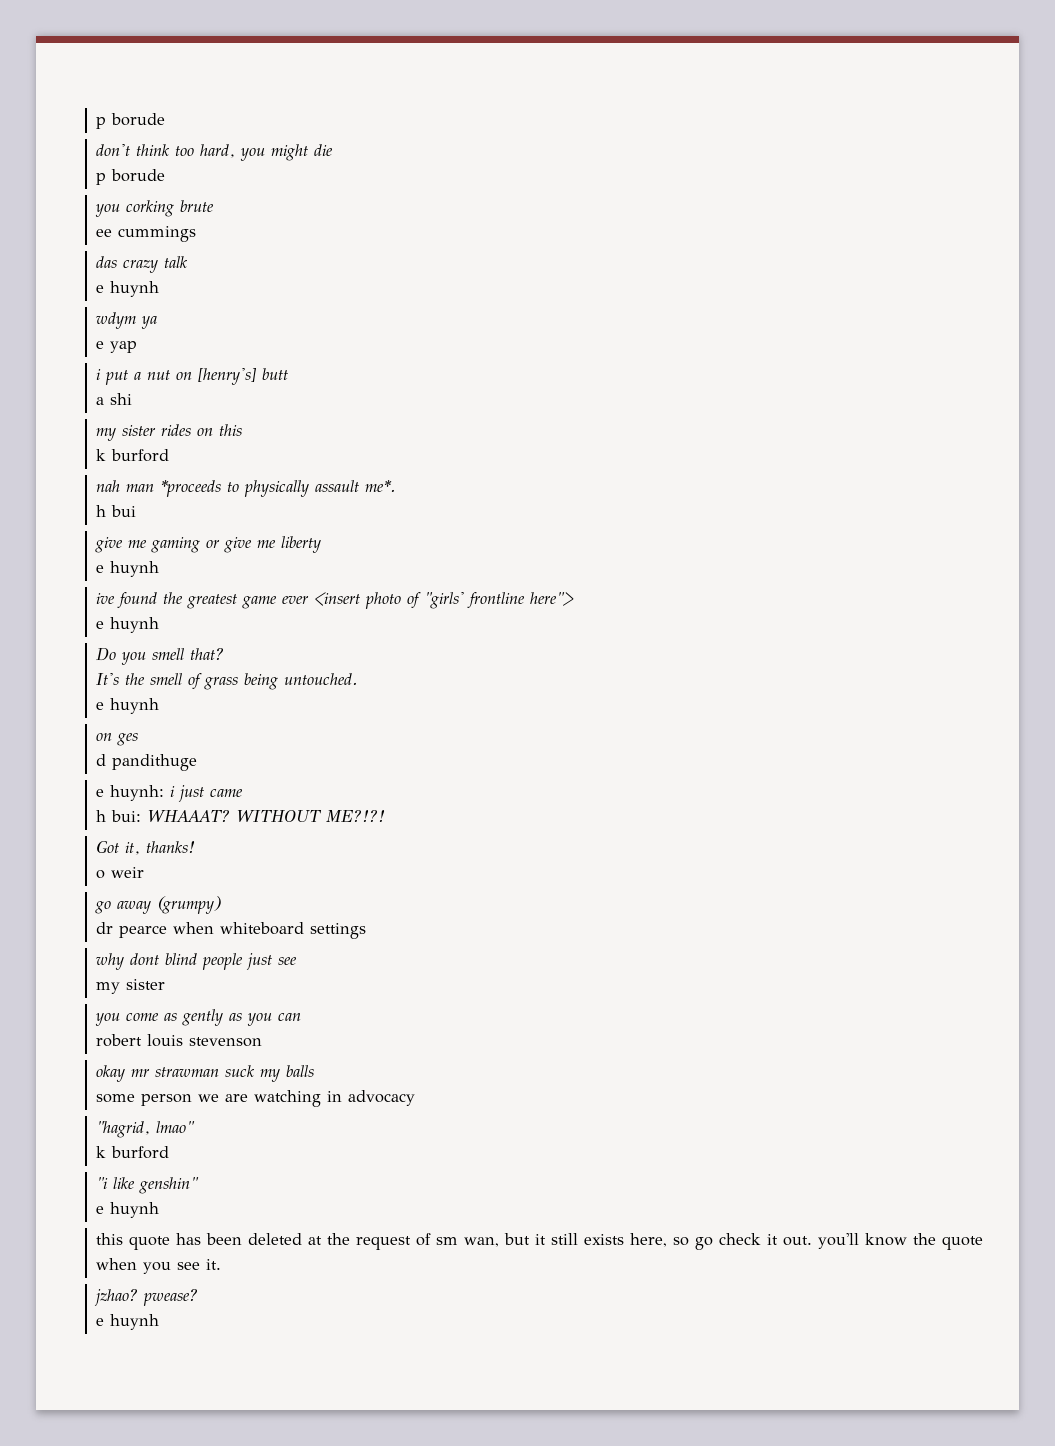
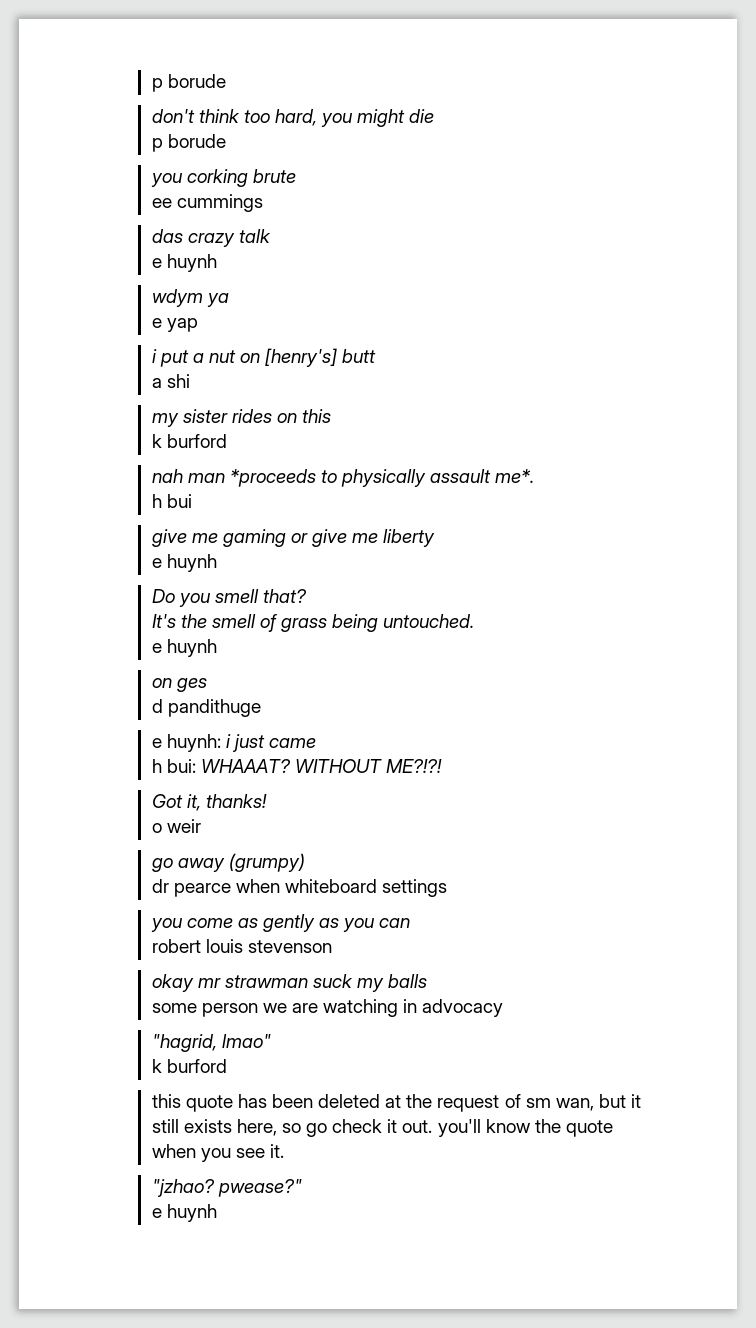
- ive found the greatest game ever <insert photo of "girls' frontline here">
- e huynh
- why dont blind people just see
- my sister
- "i like genshin"
- e huynh
- jzhao? pwease?
+ "jzhao? pwease?"

